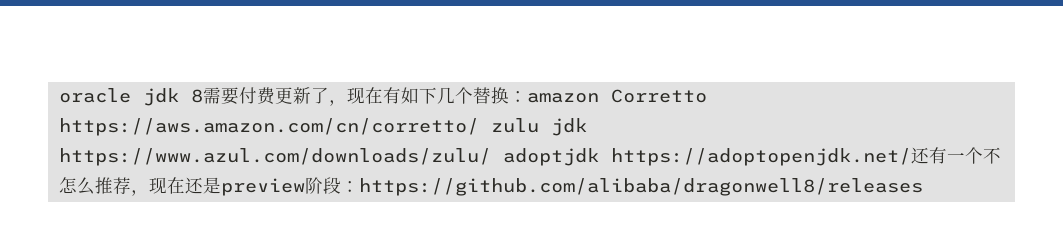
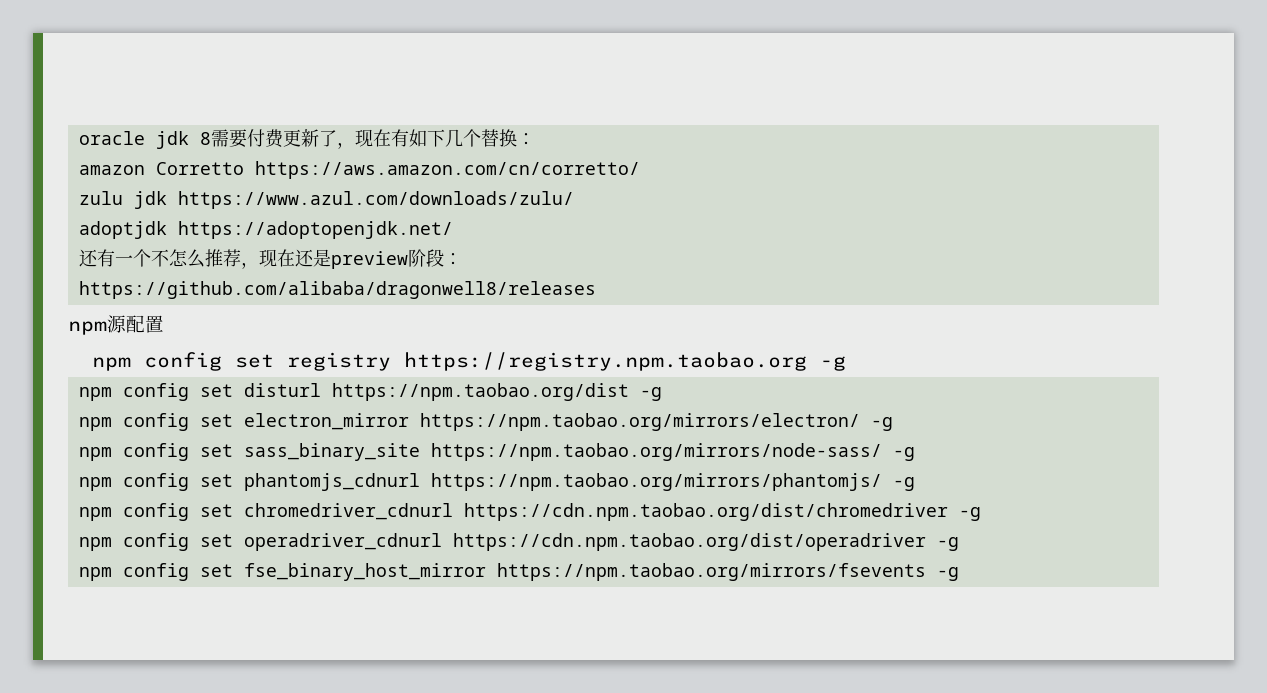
- oracle jdk 8需要付费更新了，现在有如下几个替换：amazon Corretto https://aws.amazon.com/cn/corretto/ zulu jdk https://www.azul.com/downloads/zulu/ adoptjdk https://adoptopenjdk.net/还有一个不怎么推荐，现在还是preview阶段：https://github.com/alibaba/dragonwell8/releases
+ oracle jdk 8需要付费更新了，现在有如下几个替换：
+ amazon Corretto https://aws.amazon.com/cn/corretto/
+ zulu jdk https://www.azul.com/downloads/zulu/
+ adoptjdk https://adoptopenjdk.net/
+ 还有一个不怎么推荐，现在还是preview阶段：
+ https://github.com/alibaba/dragonwell8/releases
+ npm源配置
+ npm config set registry https://registry.npm.taobao.org -g
+ npm config set disturl https://npm.taobao.org/dist -g
+ npm config set electron_mirror https://npm.taobao.org/mirrors/electron/ -g
+ npm config set sass_binary_site https://npm.taobao.org/mirrors/node-sass/ -g
+ npm config set phantomjs_cdnurl https://npm.taobao.org/mirrors/phantomjs/ -g
+ npm config set chromedriver_cdnurl https://cdn.npm.taobao.org/dist/chromedriver -g
+ npm config set operadriver_cdnurl https://cdn.npm.taobao.org/dist/operadriver -g
+ npm config set fse_binary_host_mirror https://npm.taobao.org/mirrors/fsevents -g

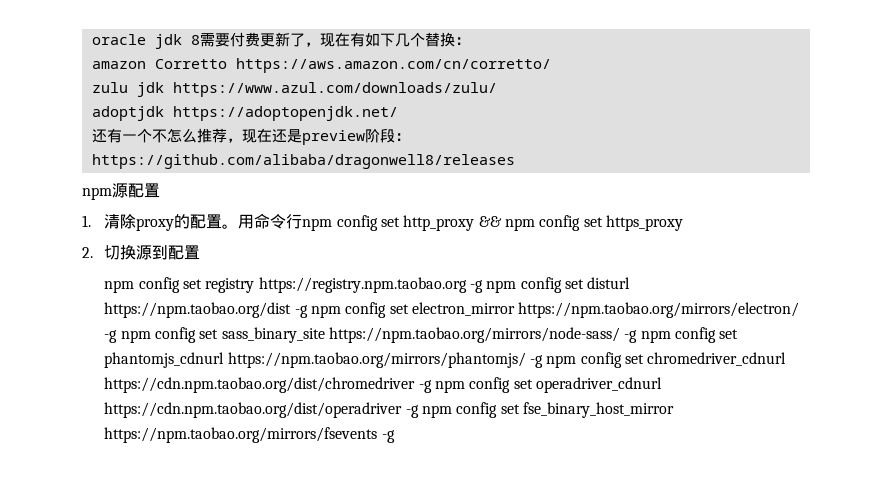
+ 1.清除proxy的配置。用命令行npm config set http_proxy && npm config set https_proxy
+ 2.切换源到配置
- npm config set registry https://registry.npm.taobao.org -g
- npm config set disturl https://npm.taobao.org/dist -g
- npm config set electron_mirror https://npm.taobao.org/mirrors/electron/ -g
- npm config set sass_binary_site https://npm.taobao.org/mirrors/node-sass/ -g
- npm config set phantomjs_cdnurl https://npm.taobao.org/mirrors/phantomjs/ -g
- npm config set chromedriver_cdnurl https://cdn.npm.taobao.org/dist/chromedriver -g
- npm config set operadriver_cdnurl https://cdn.npm.taobao.org/dist/operadriver -g
- npm config set fse_binary_host_mirror https://npm.taobao.org/mirrors/fsevents -g
+ npm config set registry https://registry.npm.taobao.org -g npm config set disturl https://npm.taobao.org/dist -g npm config set electron_mirror https://npm.taobao.org/mirrors/electron/ -g npm config set sass_binary_site https://npm.taobao.org/mirrors/node-sass/ -g npm config set phantomjs_cdnurl https://npm.taobao.org/mirrors/phantomjs/ -g npm config set chromedriver_cdnurl https://cdn.npm.taobao.org/dist/chromedriver -g npm config set operadriver_cdnurl https://cdn.npm.taobao.org/dist/operadriver -g npm config set fse_binary_host_mirror https://npm.taobao.org/mirrors/fsevents -g

